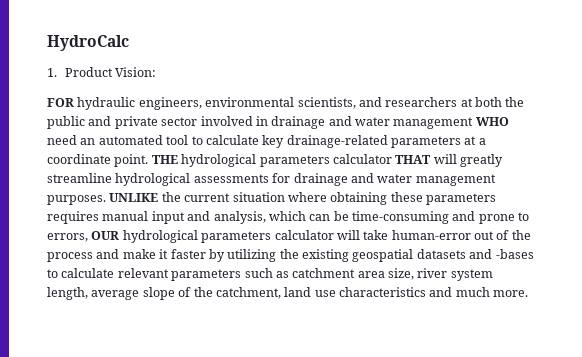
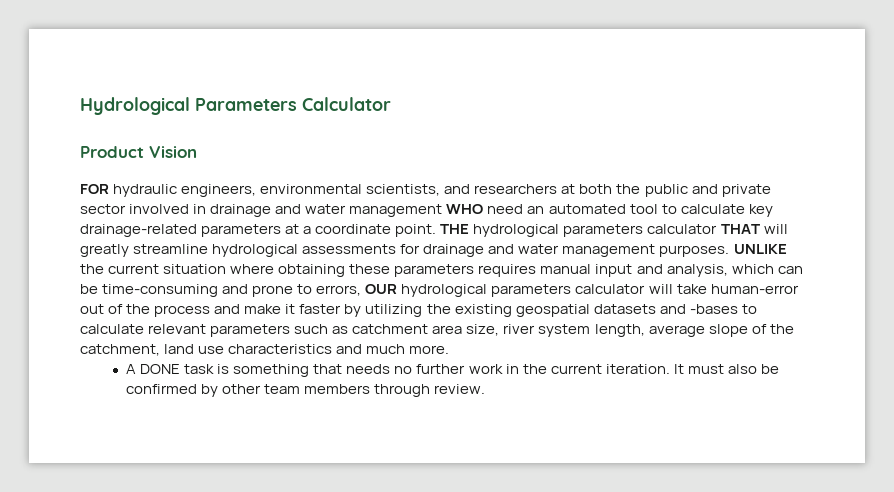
- HydroCalc
- 1. Product Vision:
+ Hydrological Parameters Calculator
+ Product Vision
+ A DONE task is something that needs no further work in the current iteration. It must also be confirmed by other team members through review.

